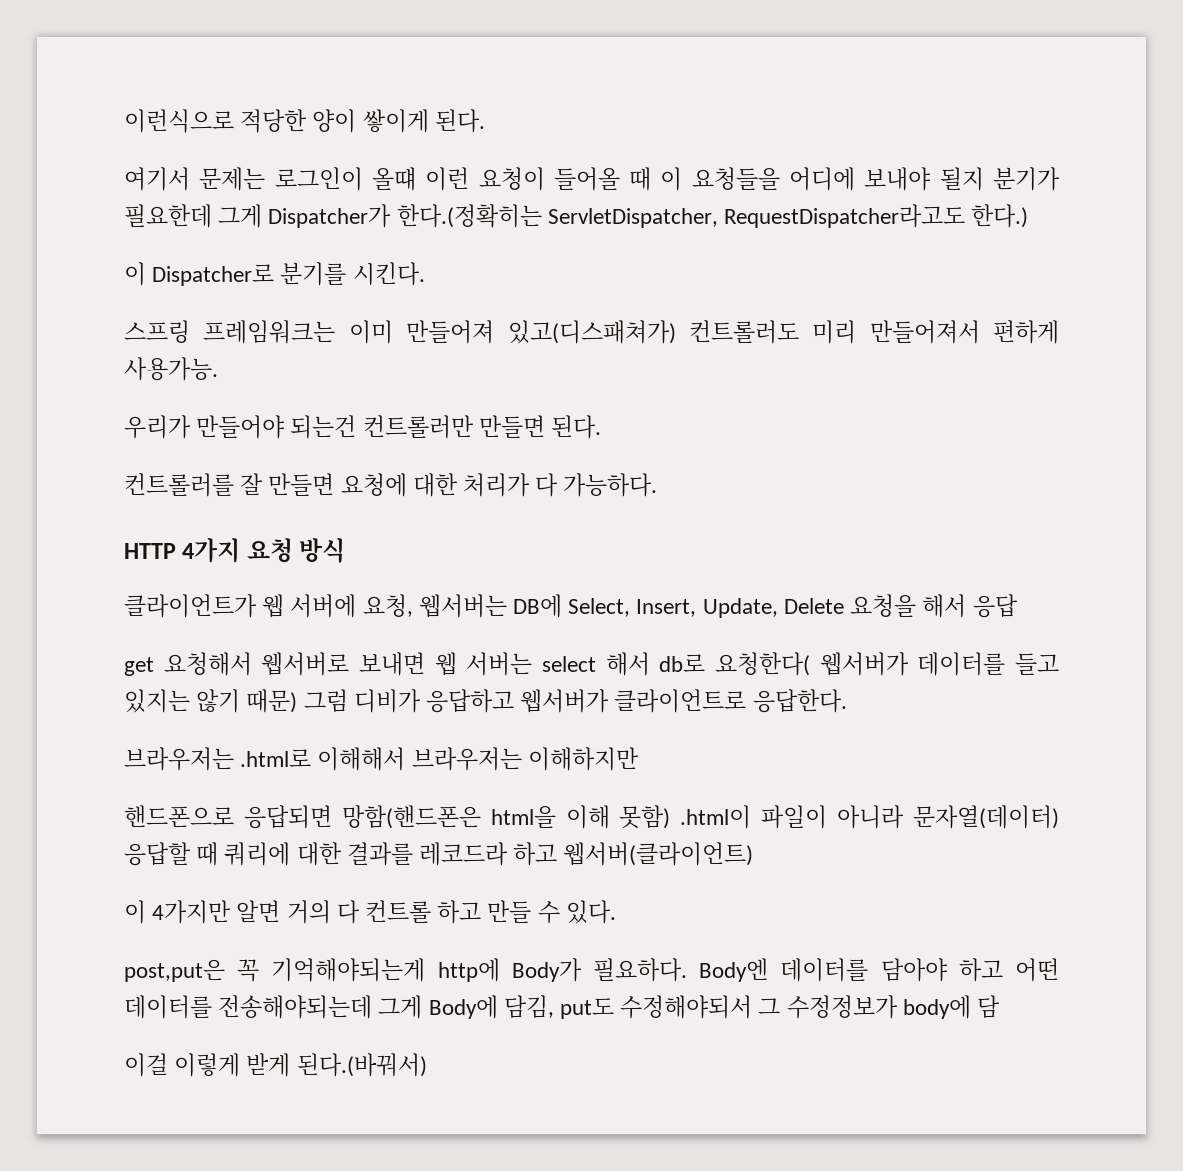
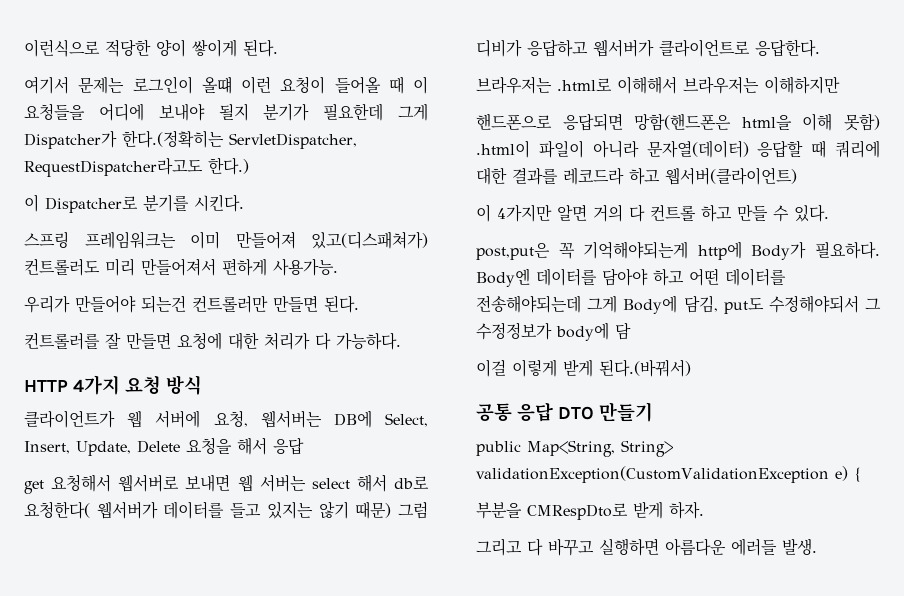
+ 공통 응답 DTO 만들기
+ public Map<String, String> validationException(CustomValidationException e) {
+ 부분을 CMRespDto로 받게 하자.
+ 그리고 다 바꾸고 실행하면 아름다운 에러들 발생.

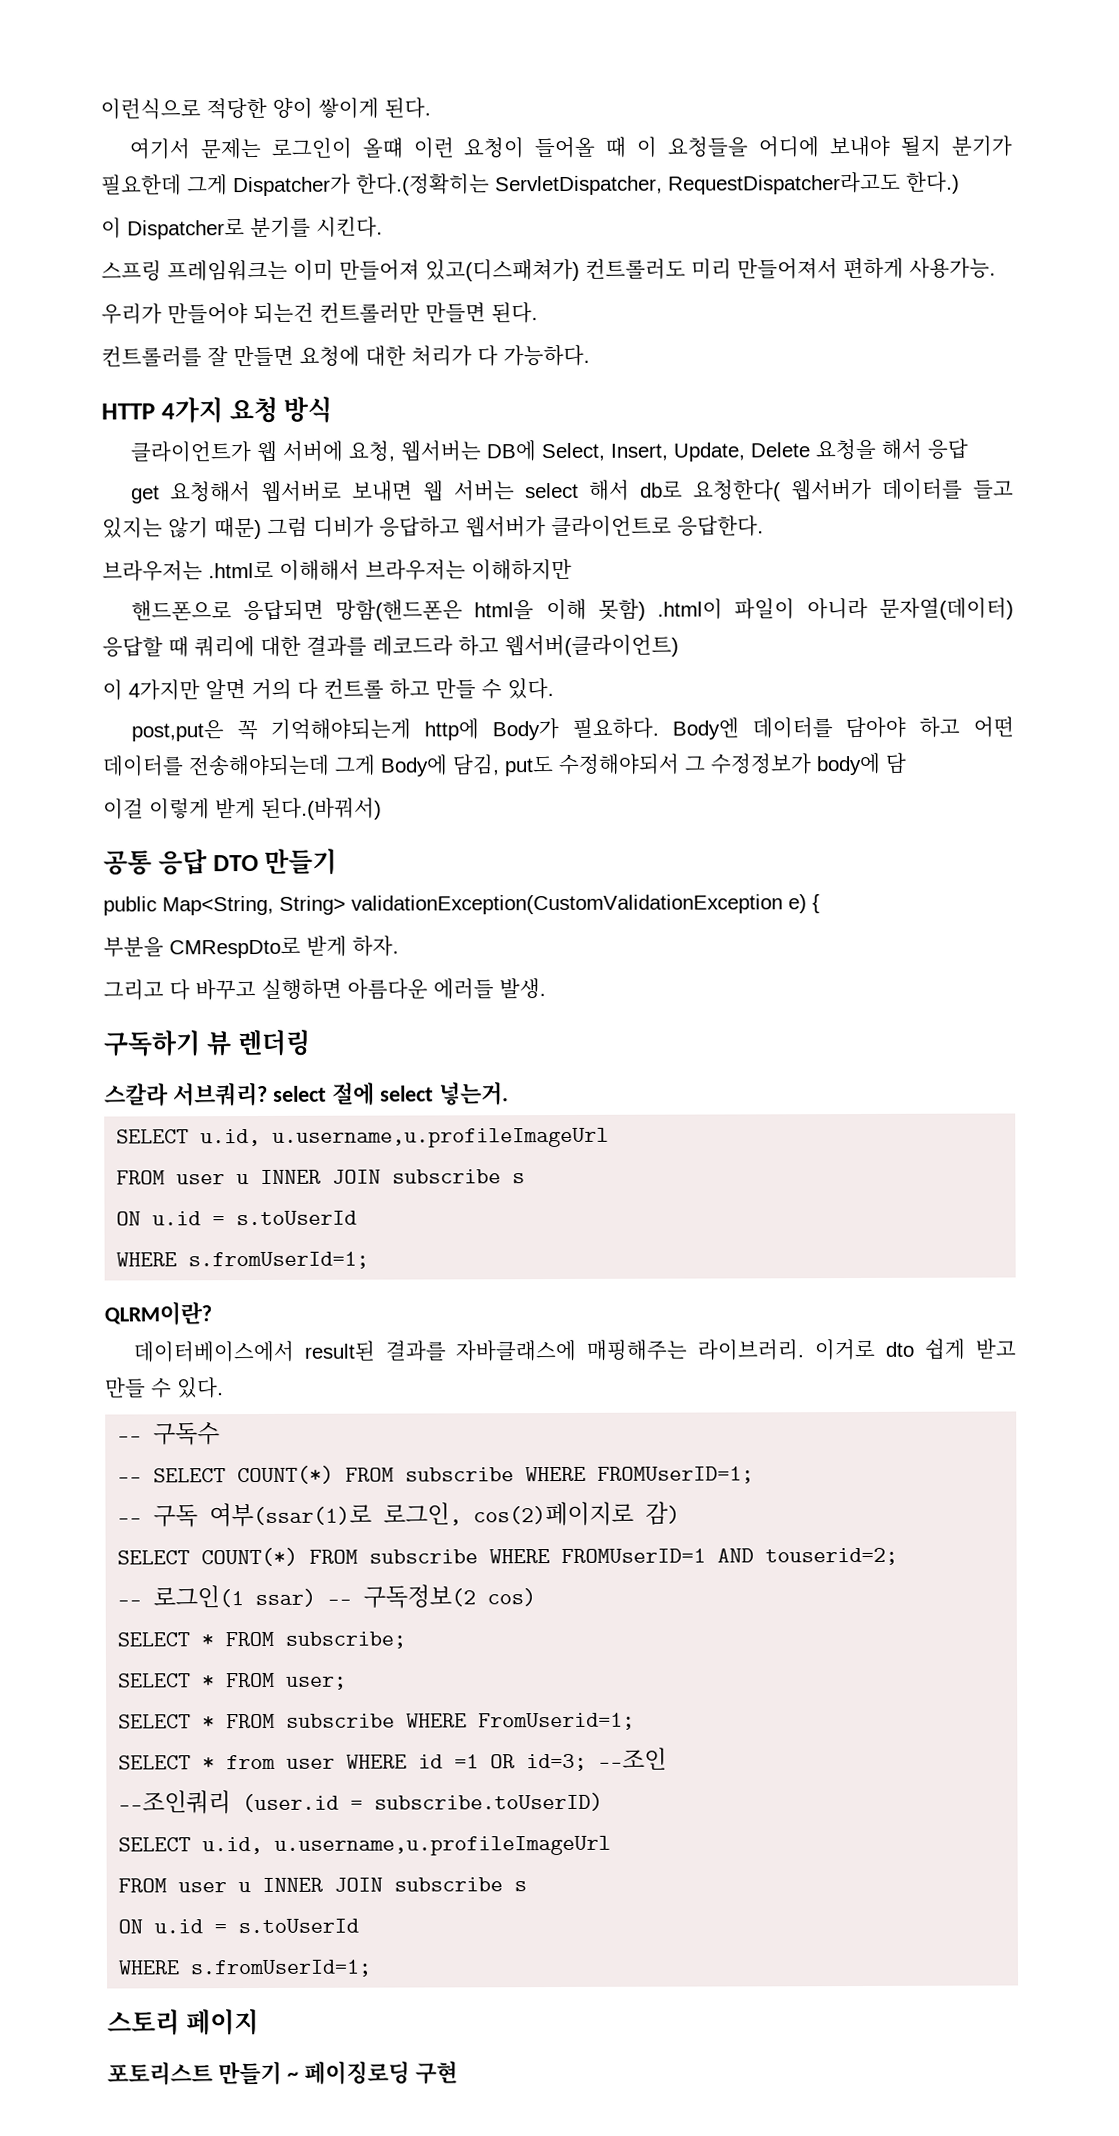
+ 구독하기 뷰 렌더링
+ 스칼라 서브쿼리? select 절에 select 넣는거.
+ SELECT u.id, u.username,u.profileImageUrl
+ FROM user u INNER JOIN subscribe s
+ ON u.id = s.toUserId
+ WHERE s.fromUserId=1;
+ QLRM이란?
+ 데이터베이스에서 result된 결과를 자바클래스에 매핑해주는 라이브러리. 이거로 dto 쉽게 받고 만들 수 있다.
+ -- 구독수
+ -- SELECT COUNT(*) FROM subscribe WHERE FROMUserID=1;
+ -- 구독 여부(ssar(1)로 로그인, cos(2)페이지로 감)
+ SELECT COUNT(*) FROM subscribe WHERE FROMUserID=1 AND touserid=2;
+ -- 로그인(1 ssar) -- 구독정보(2 cos)
+ SELECT * FROM subscribe;
+ SELECT * FROM user;
+ SELECT * FROM subscribe WHERE FromUserid=1;
+ SELECT * from user WHERE id =1 OR id=3; --조인
+ --조인쿼리 (user.id = subscribe.toUserID)
+ SELECT u.id, u.username,u.profileImageUrl
+ FROM user u INNER JOIN subscribe s
+ ON u.id = s.toUserId
+ WHERE s.fromUserId=1;
+ 스토리 페이지
+ 포토리스트 만들기 ~ 페이징로딩 구현

